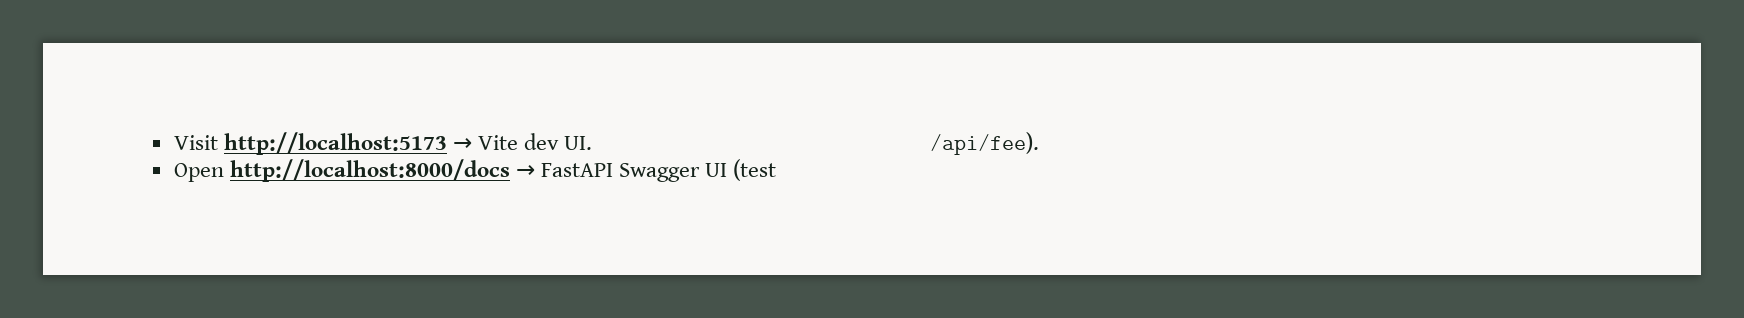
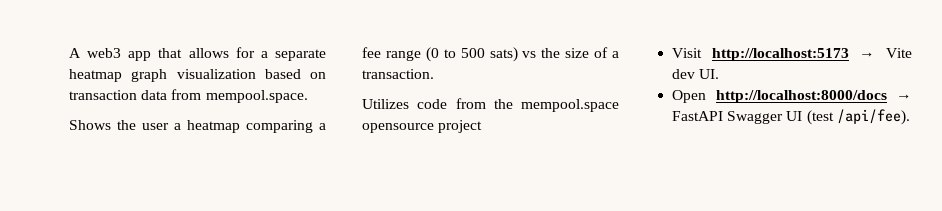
+ A web3 app that allows for a separate heatmap graph visualization based on transaction data from mempool.space.
+ Shows the user a heatmap comparing a fee range (0 to 500 sats) vs the size of a transaction.
+ Utilizes code from the mempool.space opensource project

